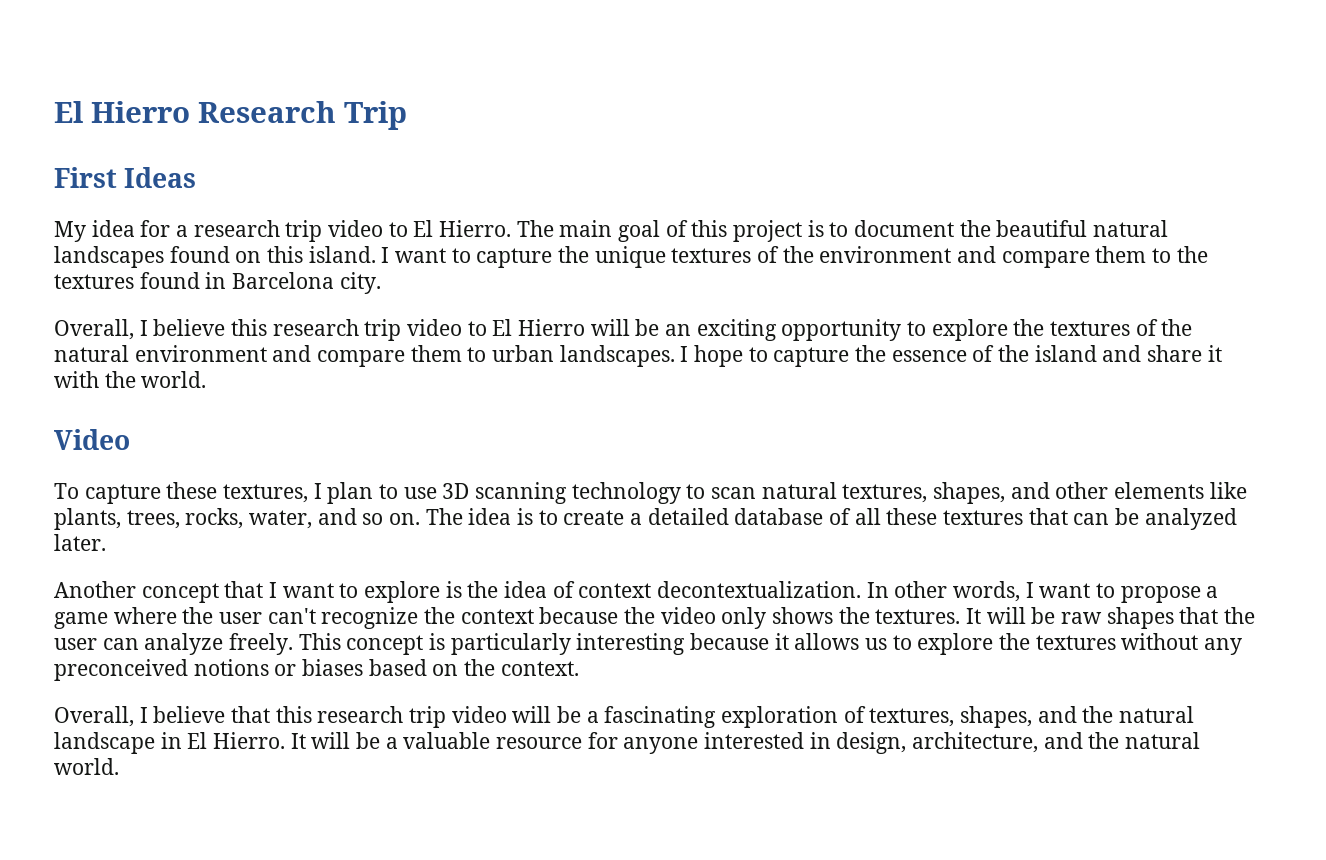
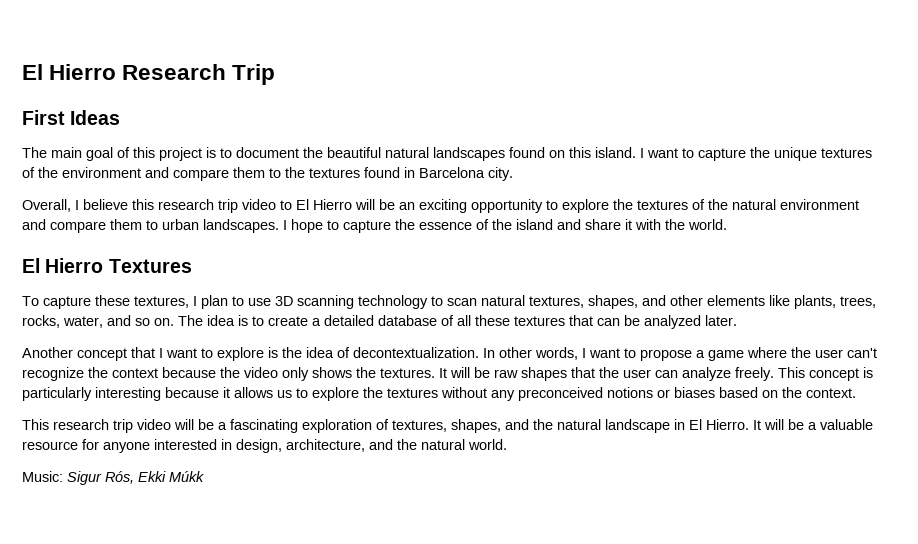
- My idea for a research trip video to El Hierro.
- Video
+ El Hierro Textures
- Another concept that I want to explore is the idea of context decontextualization.
+ Another concept that I want to explore is the idea of decontextualization.
- Overall, I believe that this research trip video will be a fascinating exploration of textures, shapes, and the natural landscape in El Hierro.
+ This research trip video will be a fascinating exploration of textures, shapes, and the natural landscape in El Hierro.
+ Music: Sigur Rós, Ekki Múkk

